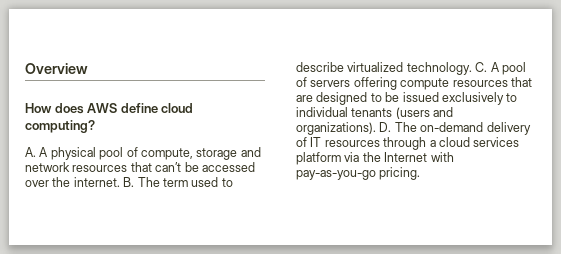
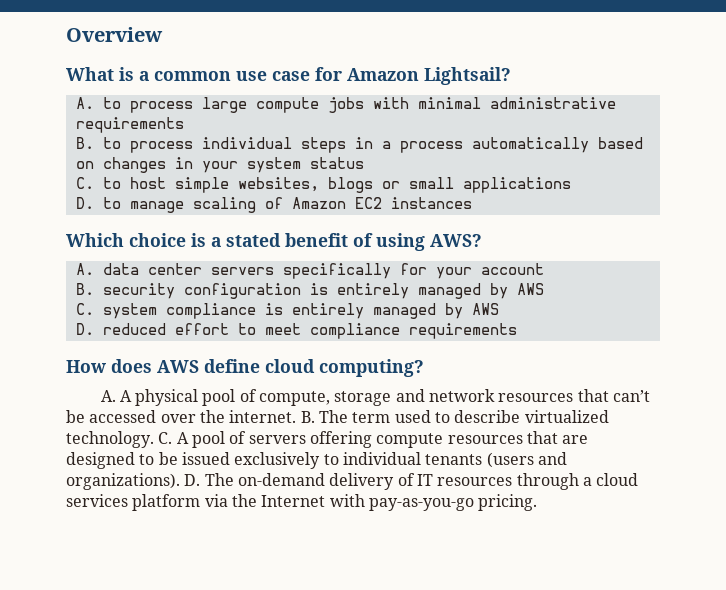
+ What is a common use case for Amazon Lightsail?
+ A. to process large compute jobs with minimal administrative requirements
+ B. to process individual steps in a process automatically based on changes in your system status
+ C. to host simple websites, blogs or small applications
+ D. to manage scaling of Amazon EC2 instances
+ Which choice is a stated benefit of using AWS?
+ A. data center servers specifically for your account
+ B. security configuration is entirely managed by AWS
+ C. system compliance is entirely managed by AWS
+ D. reduced effort to meet compliance requirements

